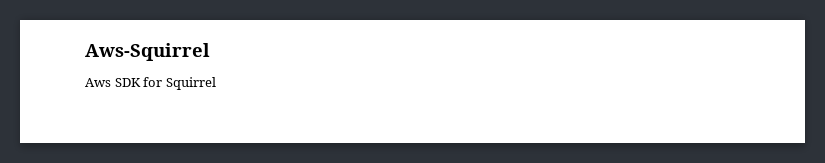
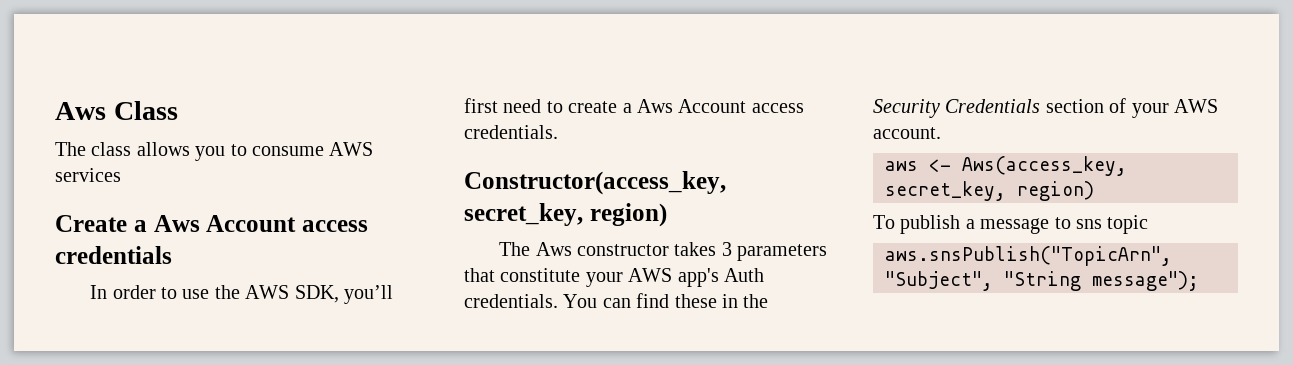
- Aws-Squirrel
- Aws SDK for Squirrel
+ Aws Class
+ The class allows you to consume AWS services
+ Create a Aws Account access credentials
+ In order to use the AWS SDK, you’ll first need to create a Aws Account access credentials.
+ Constructor(access_key, secret_key, region)
+ The Aws constructor takes 3 parameters that constitute your AWS app's Auth credentials. You can find these in the Security Credentials section of your AWS account.
+ aws <- Aws(access_key, secret_key, region)
+ To publish a message to sns topic
+ aws.snsPublish("TopicArn", "Subject", "String message");

